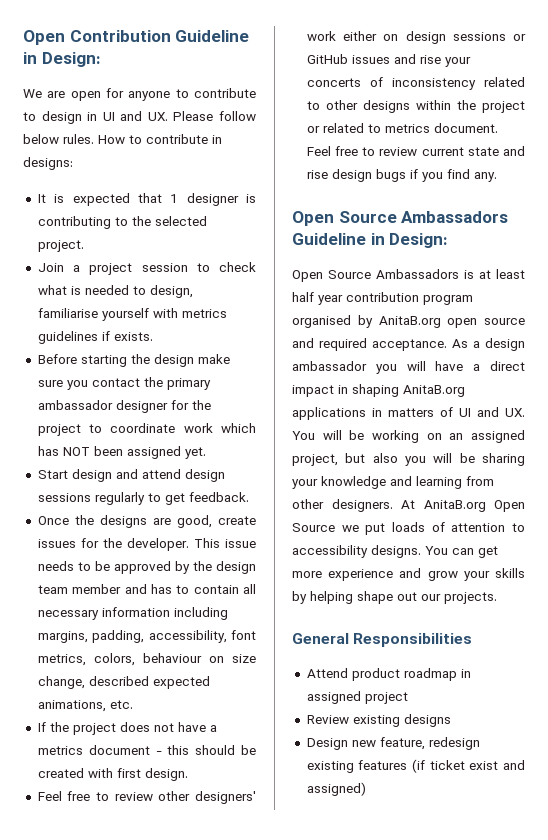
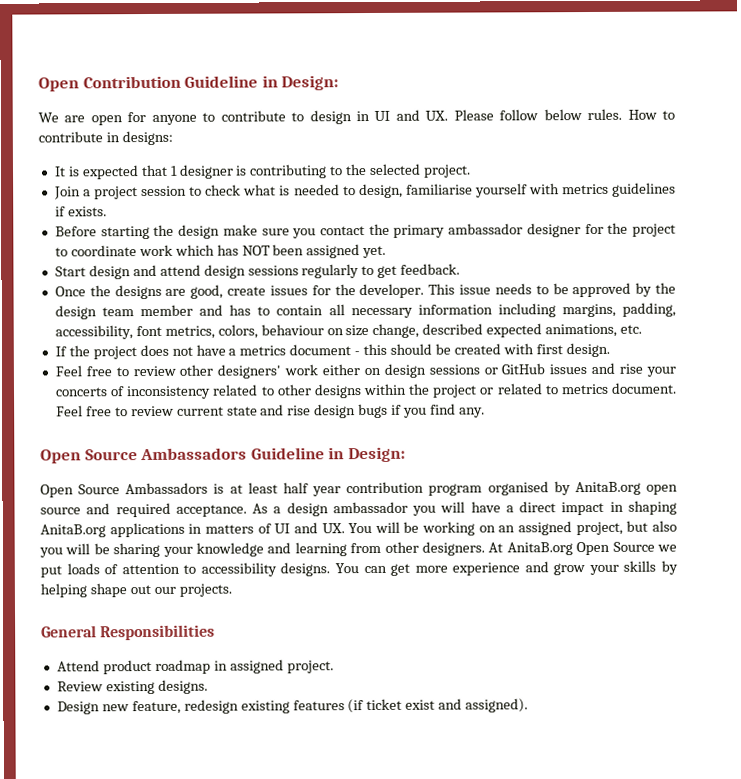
- Attend product roadmap in assigned project
+ Attend product roadmap in assigned project.
- Review existing designs
+ Review existing designs.
- Design new feature, redesign existing features (if ticket exist and assigned)
+ Design new feature, redesign existing features (if ticket exist and assigned).

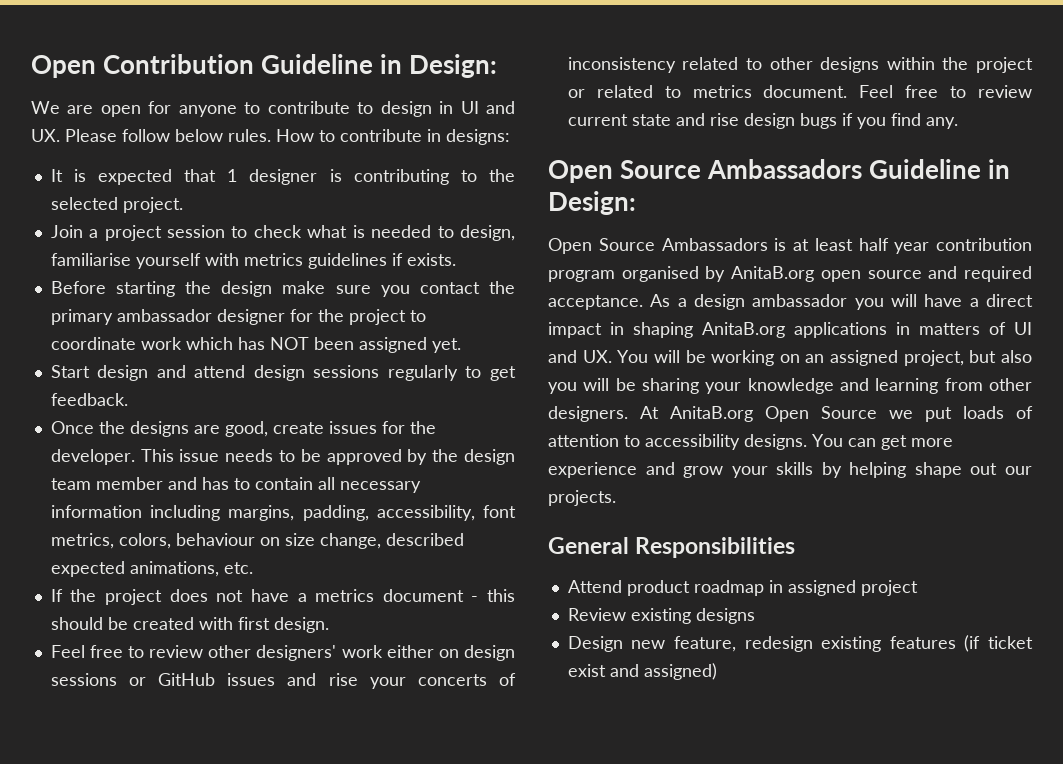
- Attend product roadmap in assigned project.
+ Attend product roadmap in assigned project
- Review existing designs.
+ Review existing designs
- Design new feature, redesign existing features (if ticket exist and assigned).
+ Design new feature, redesign existing features (if ticket exist and assigned)

